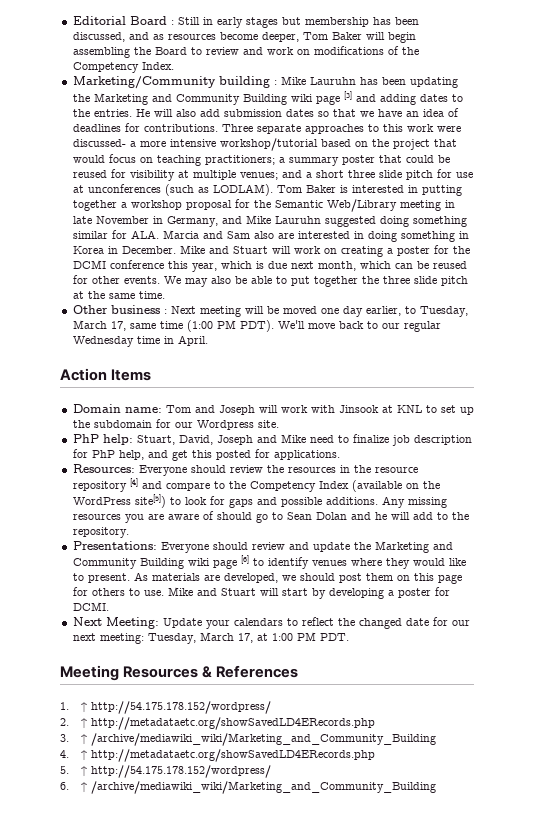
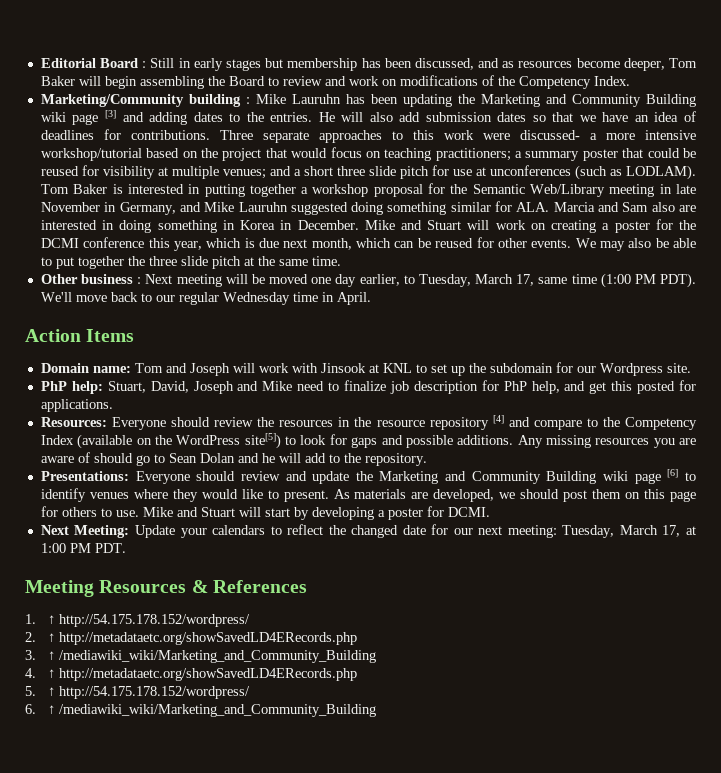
- 3. ↑ /archive/mediawiki_wiki/Marketing_and_Community_Building
+ 3. ↑ /mediawiki_wiki/Marketing_and_Community_Building
- 6. ↑ /archive/mediawiki_wiki/Marketing_and_Community_Building
+ 6. ↑ /mediawiki_wiki/Marketing_and_Community_Building

